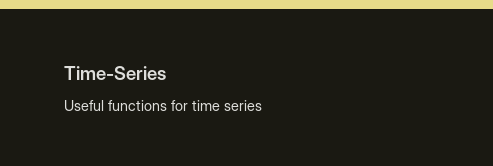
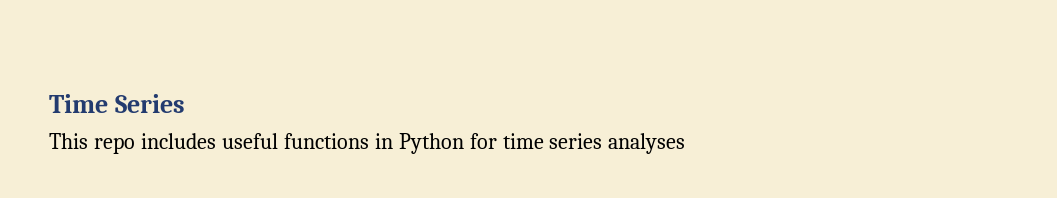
- Time-Series
- Useful functions for time series
+ Time Series
+ This repo includes useful functions in Python for time series analyses

